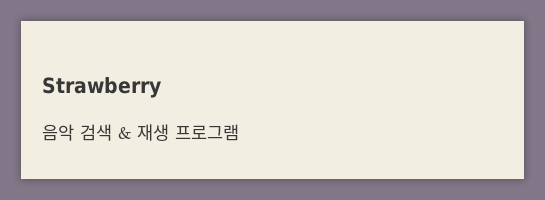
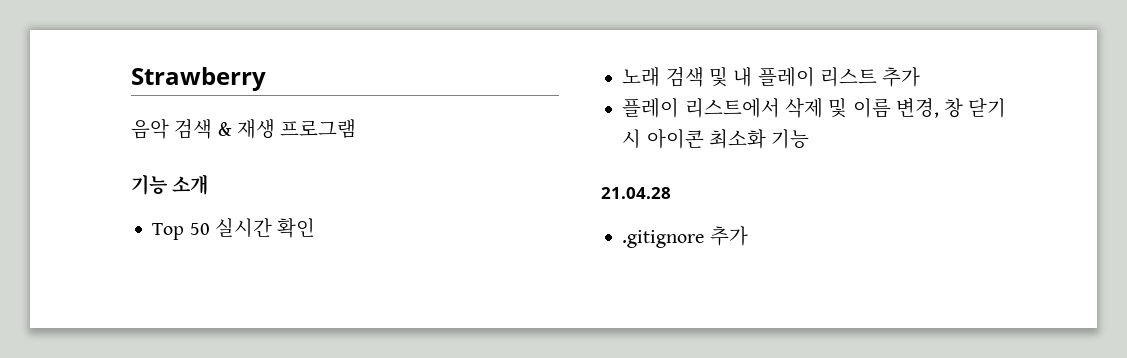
+ 기능 소개
+ Top 50 실시간 확인
+ 노래 검색 및 내 플레이 리스트 추가
+ 플레이 리스트에서 삭제 및 이름 변경, 창 닫기 시 아이콘 최소화 기능
+ 21.04.28
+ .gitignore 추가

